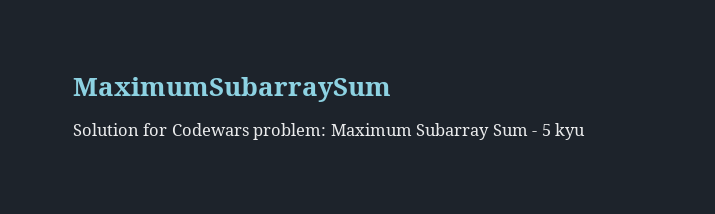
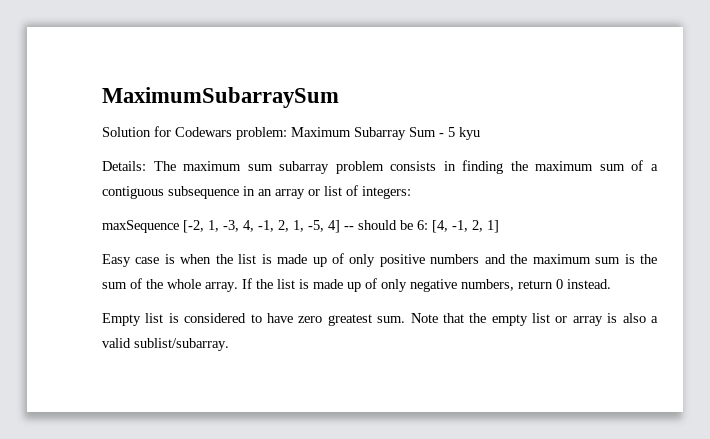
+ Details: The maximum sum subarray problem consists in finding the maximum sum of a contiguous subsequence in an array or list of integers:
+ maxSequence [-2, 1, -3, 4, -1, 2, 1, -5, 4] -- should be 6: [4, -1, 2, 1]
+ Easy case is when the list is made up of only positive numbers and the maximum sum is the sum of the whole array. If the list is made up of only negative numbers, return 0 instead.
+ Empty list is considered to have zero greatest sum. Note that the empty list or array is also a valid sublist/subarray.

